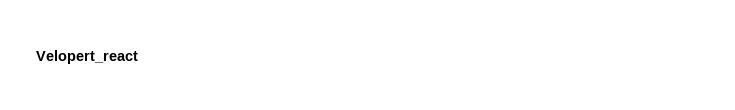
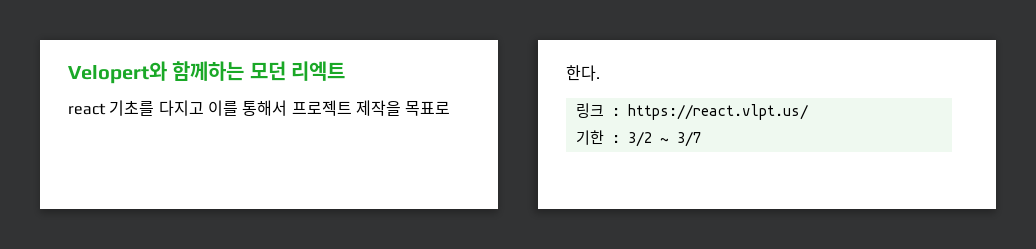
- Velopert_react
+ Velopert와 함께하는 모던 리엑트
+ react 기초를 다지고 이를 통해서 프로젝트 제작을 목표로 한다.
+ 링크 : https://react.vlpt.us/
+ 기한 : 3/2 ~ 3/7

